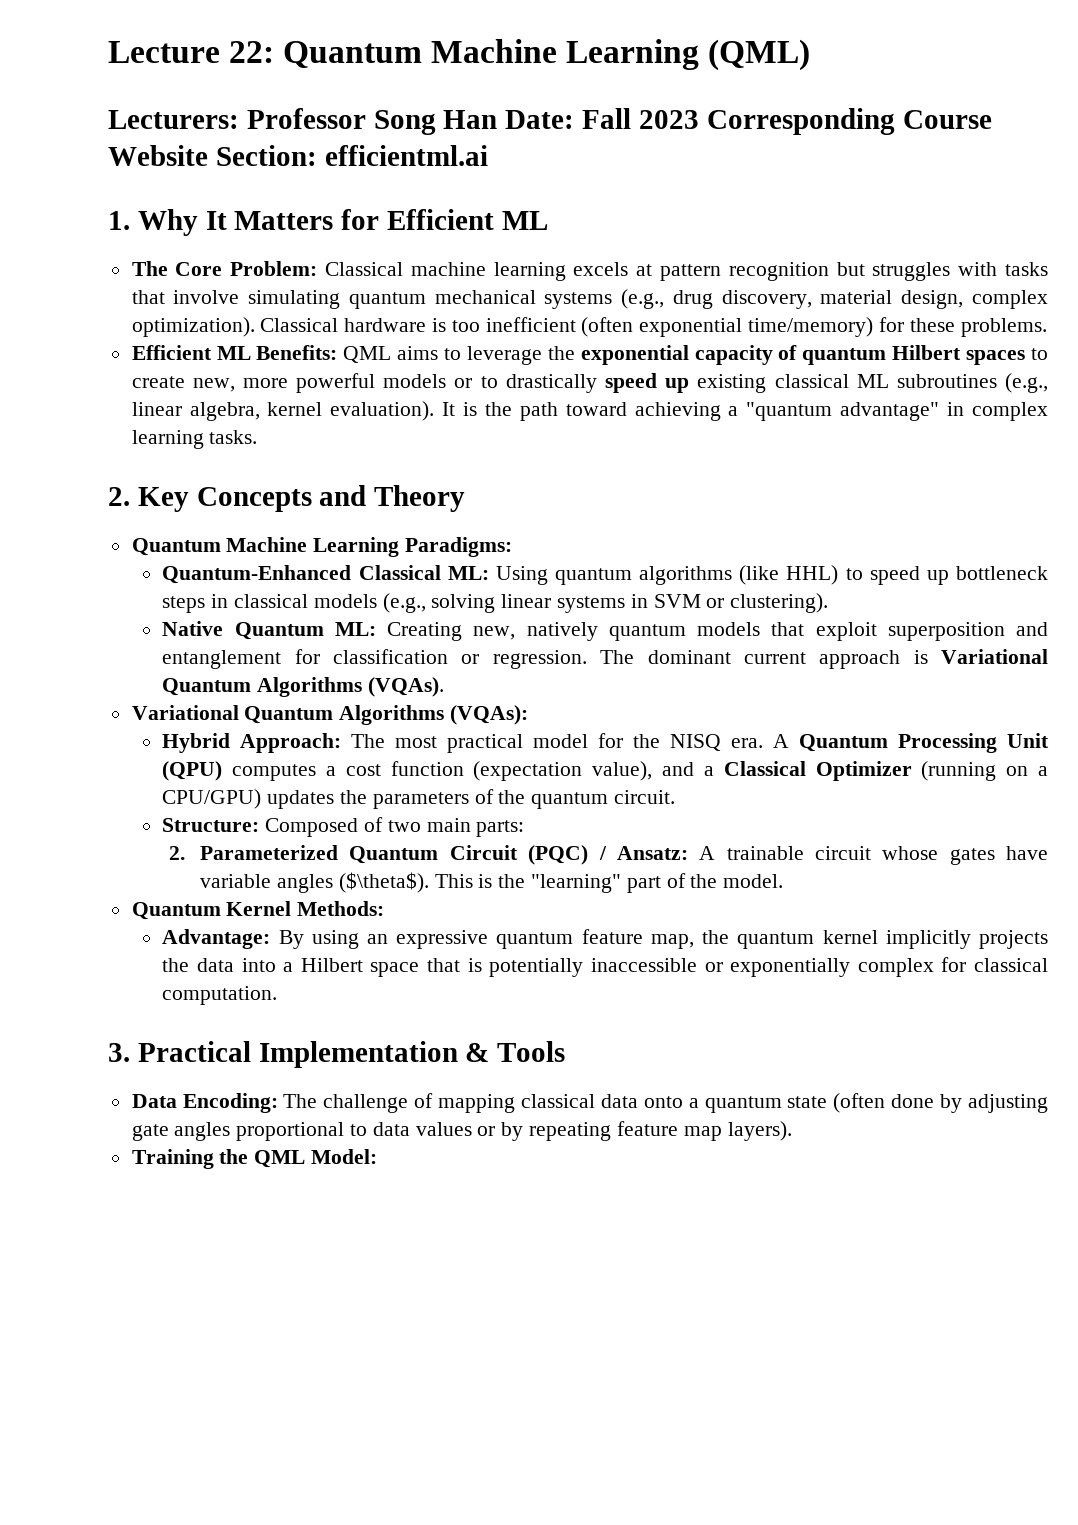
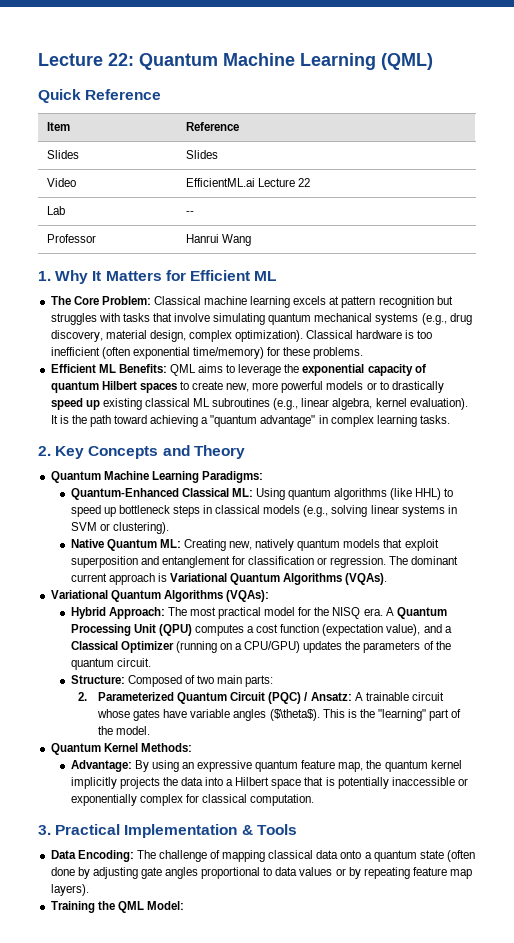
- Lecturers: Professor Song Han Date: Fall 2023 Corresponding Course Website Section: efficientml.ai
+ Quick Reference
+ Item | Reference
+ Slides | Slides
+ Video | EfficientML.ai Lecture 22
+ Lab | --
+ Professor | Hanrui Wang

